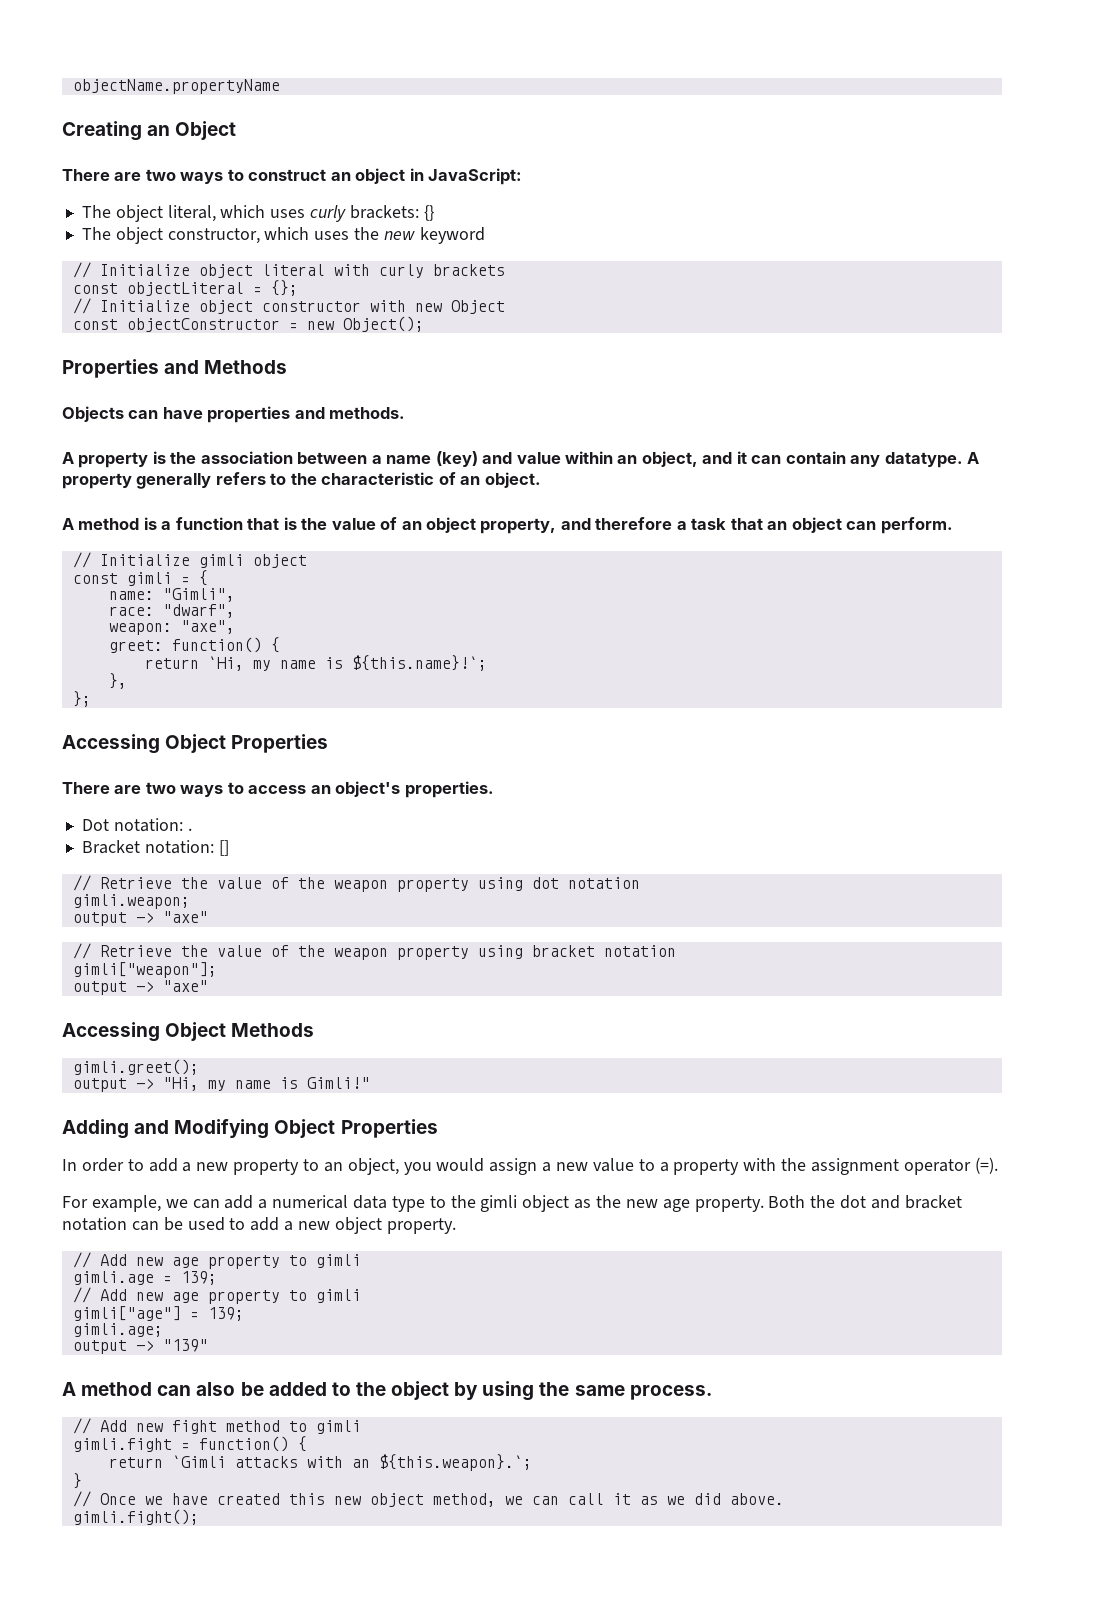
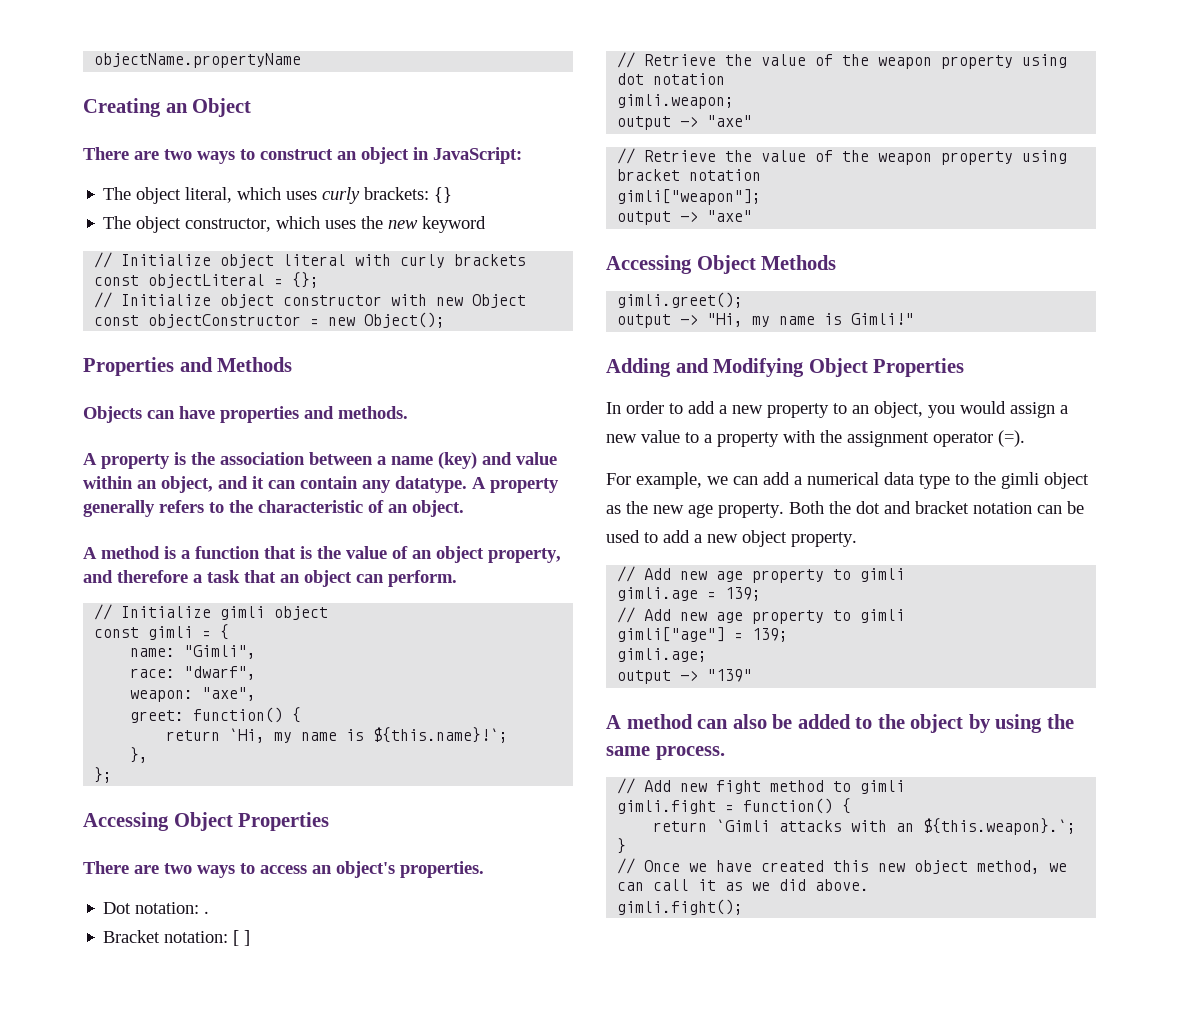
- Bracket notation: []
+ Bracket notation: [ ]

